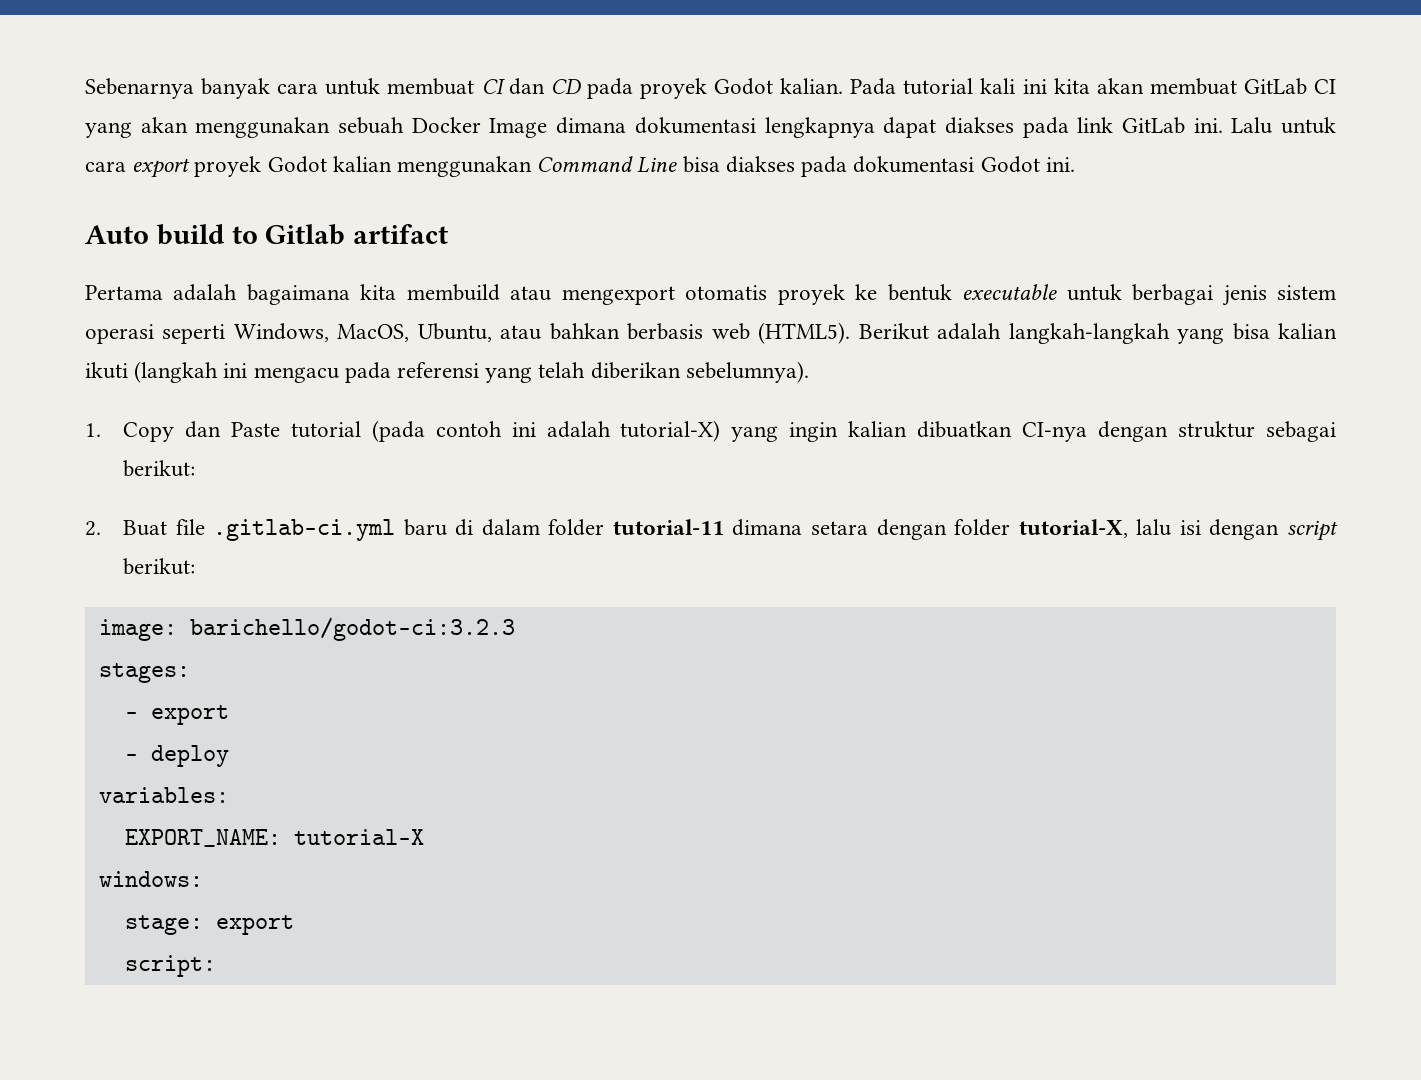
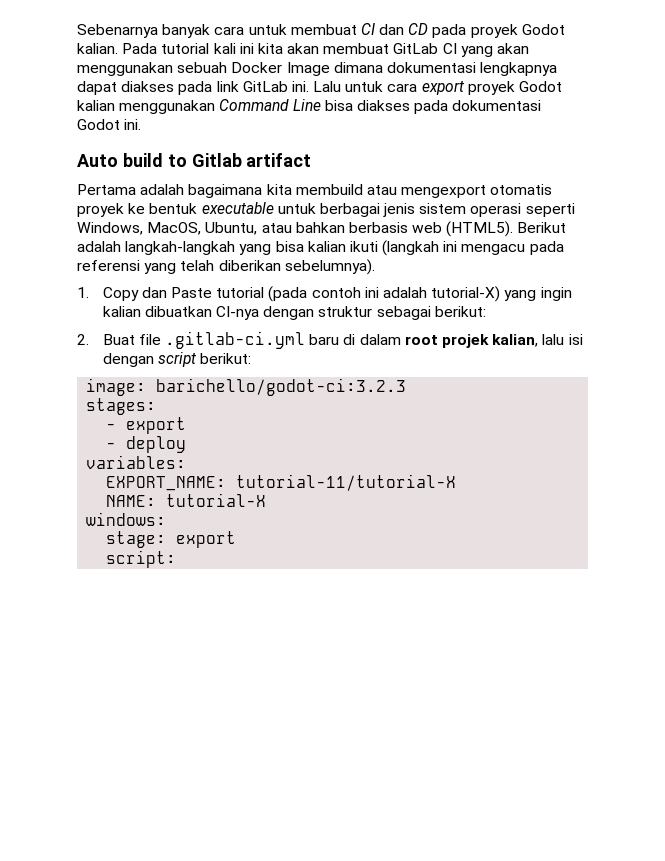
- 2. Buat file .gitlab-ci.yml baru di dalam folder tutorial-11 dimana setara dengan folder tutorial-X, lalu isi dengan script berikut:
+ 2. Buat file .gitlab-ci.yml baru di dalam root projek kalian, lalu isi dengan script berikut:
- EXPORT_NAME: tutorial-X
+ EXPORT_NAME: tutorial-11/tutorial-X
+ NAME: tutorial-X

